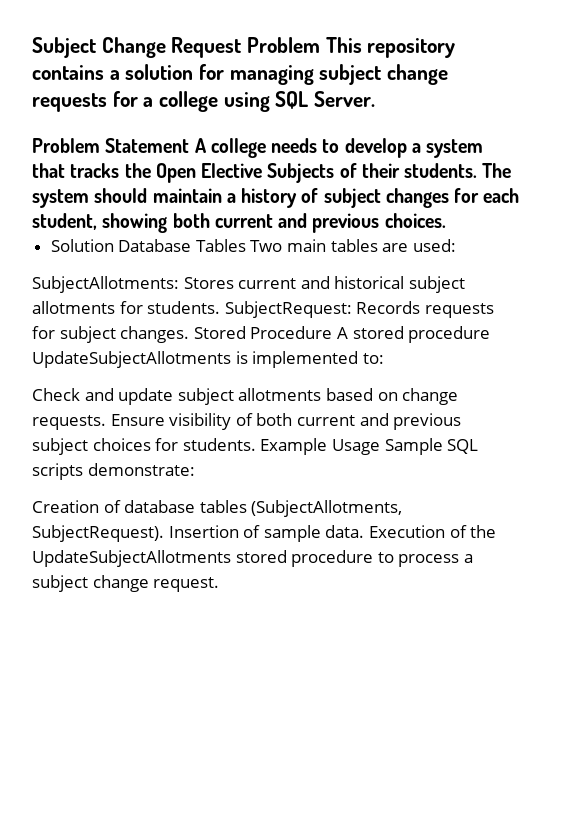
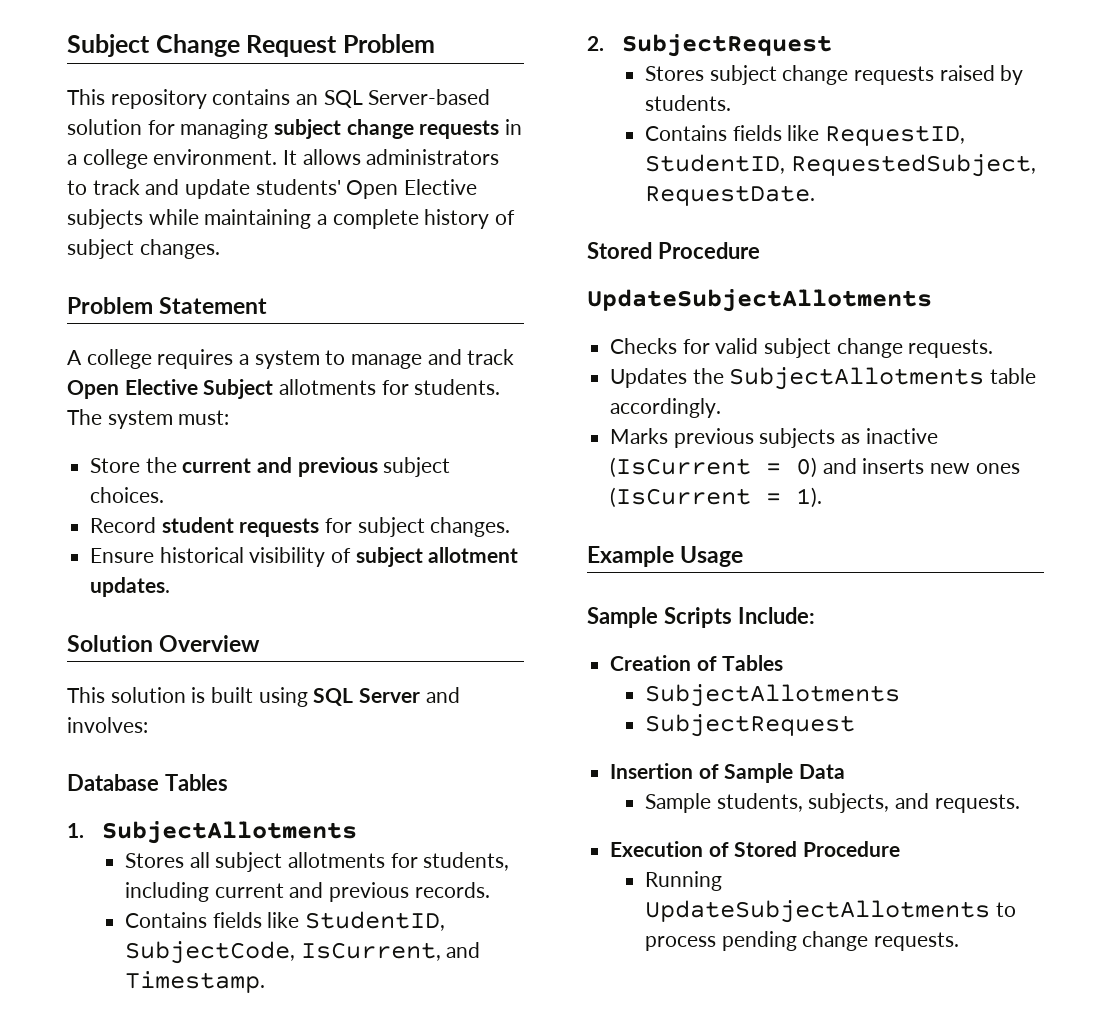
- Subject Change Request Problem This repository contains a solution for managing subject change requests for a college using SQL Server.
+ Subject Change Request Problem
+ This repository contains an SQL Server-based solution for managing subject change requests in a college environment. It allows administrators to track and update students' Open Elective subjects while maintaining a complete history of subject changes.
- Problem Statement A college needs to develop a system that tracks the Open Elective Subjects of their students. The system should maintain a history of subject changes for each student, showing both current and previous choices.
+ Problem Statement
+ A college requires a system to manage and track Open Elective Subject allotments for students. The system must:
+ Store the current and previous subject choices.
- Solution Database Tables Two main tables are used:
- SubjectAllotments: Stores current and historical subject allotments for students. SubjectRequest: Records requests for subject changes. Stored Procedure A stored procedure UpdateSubjectAllotments is implemented to:
- Check and update subject allotments based on change requests. Ensure visibility of both current and previous subject choices for students. Example Usage Sample SQL scripts demonstrate:
- Creation of database tables (SubjectAllotments, SubjectRequest). Insertion of sample data. Execution of the UpdateSubjectAllotments stored procedure to process a subject change request.
+ Record student requests for subject changes.
+ Ensure historical visibility of subject allotment updates.
+ Solution Overview
+ This solution is built using SQL Server and involves:
+ Database Tables
+ 1. SubjectAllotments
+ Stores all subject allotments for students, including current and previous records.
+ Contains fields like StudentID, SubjectCode, IsCurrent, and Timestamp.
+ 2. SubjectRequest
+ Stores subject change requests raised by students.
+ Contains fields like RequestID, StudentID, RequestedSubject, RequestDate.
+ Stored Procedure
+ UpdateSubjectAllotments
+ Checks for valid subject change requests.
+ Updates the SubjectAllotments table accordingly.
+ Marks previous subjects as inactive (IsCurrent = 0) and inserts new ones (IsCurrent = 1).
+ Example Usage
+ Sample Scripts Include:
+ Creation of Tables
+ SubjectAllotments
+ SubjectRequest
+ Insertion of Sample Data
+ Sample students, subjects, and requests.
+ Execution of Stored Procedure
+ Running UpdateSubjectAllotments to process pending change requests.

